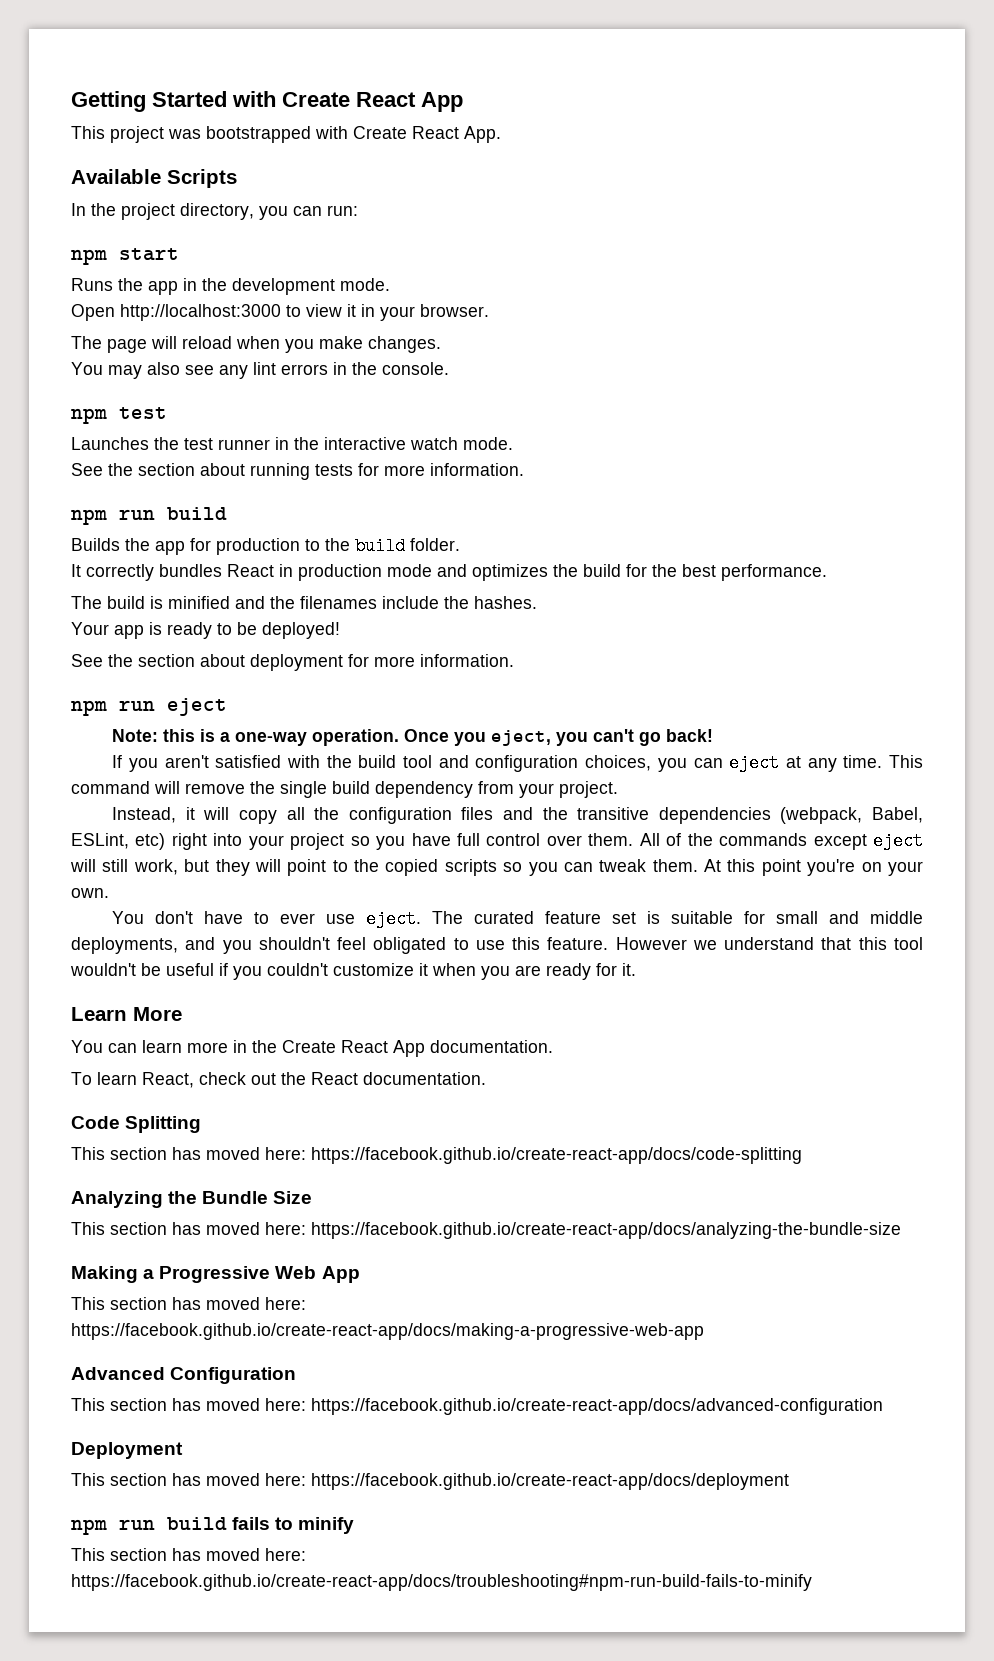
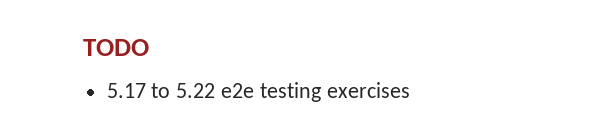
- Getting Started with Create React App
- This project was bootstrapped with Create React App.
- Available Scripts
- In the project directory, you can run:
- npm start
- Runs the app in the development mode.
- Open http://localhost:3000 to view it in your browser.
- The page will reload when you make changes.
- You may also see any lint errors in the console.
- npm test
- Launches the test runner in the interactive watch mode.
- See the section about running tests for more information.
- npm run build
- Builds the app for production to the build folder.
- It correctly bundles React in production mode and optimizes the build for the best performance.
- The build is minified and the filenames include the hashes.
- Your app is ready to be deployed!
- See the section about deployment for more information.
- npm run eject
- Note: this is a one-way operation. Once you eject, you can't go back!
- If you aren't satisfied with the build tool and configuration choices, you can eject at any time. This command will remove the single build dependency from your project.
- Instead, it will copy all the configuration files and the transitive dependencies (webpack, Babel, ESLint, etc) right into your project so you have full control over them. All of the commands except eject will still work, but they will point to the copied scripts so you can tweak them. At this point you're on your own.
- You don't have to ever use eject. The curated feature set is suitable for small and middle deployments, and you shouldn't feel obligated to use this feature. However we understand that this tool wouldn't be useful if you couldn't customize it when you are ready for it.
- Learn More
- You can learn more in the Create React App documentation.
- To learn React, check out the React documentation.
- Code Splitting
- This section has moved here: https://facebook.github.io/create-react-app/docs/code-splitting
- Analyzing the Bundle Size
- This section has moved here: https://facebook.github.io/create-react-app/docs/analyzing-the-bundle-size
- Making a Progressive Web App
- This section has moved here: https://facebook.github.io/create-react-app/docs/making-a-progressive-web-app
- Advanced Configuration
- This section has moved here: https://facebook.github.io/create-react-app/docs/advanced-configuration
- Deployment
- This section has moved here: https://facebook.github.io/create-react-app/docs/deployment
- npm run build fails to minify
- This section has moved here: https://facebook.github.io/create-react-app/docs/troubleshooting#npm-run-build-fails-to-minify
+ TODO
+ 5.17 to 5.22 e2e testing exercises

